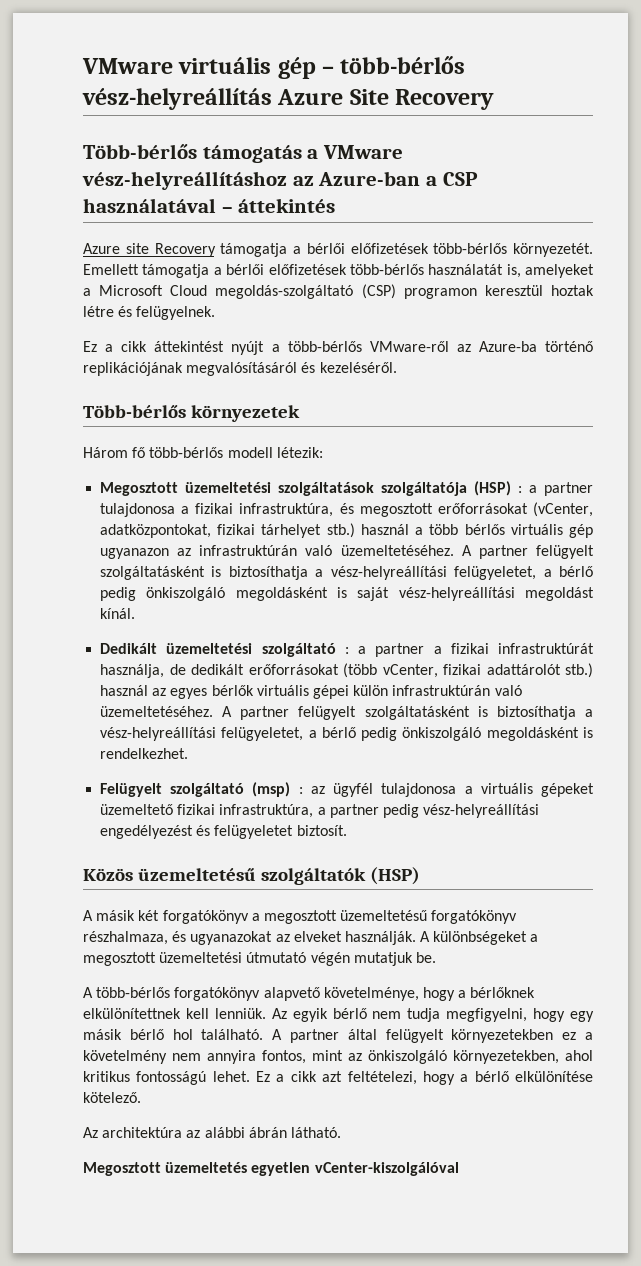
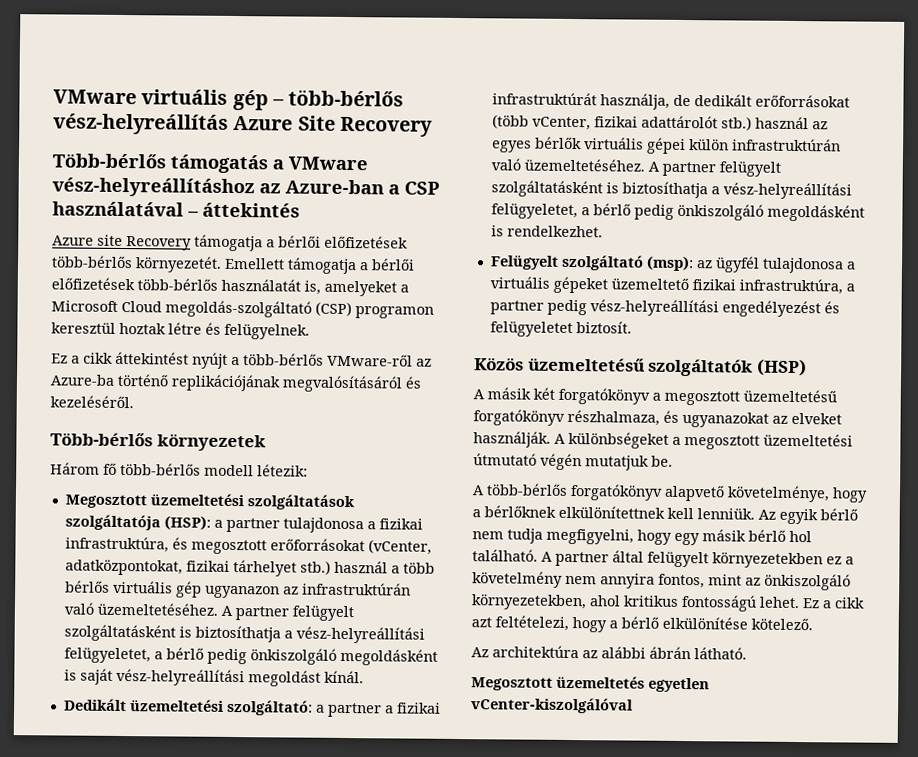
- Megosztott üzemeltetési szolgáltatások szolgáltatója (HSP) : a partner tulajdonosa a fizikai infrastruktúra, és megosztott erőforrásokat (vCenter, adatközpontokat, fizikai tárhelyet stb.) használ a több bérlős virtuális gép ugyanazon az infrastruktúrán való üzemeltetéséhez.
+ Megosztott üzemeltetési szolgáltatások szolgáltatója (HSP): a partner tulajdonosa a fizikai infrastruktúra, és megosztott erőforrásokat (vCenter, adatközpontokat, fizikai tárhelyet stb.) használ a több bérlős virtuális gép ugyanazon az infrastruktúrán való üzemeltetéséhez.
- Dedikált üzemeltetési szolgáltató : a partner a fizikai infrastruktúrát használja, de dedikált erőforrásokat (több vCenter, fizikai adattárolót stb.) használ az egyes bérlők virtuális gépei külön infrastruktúrán való üzemeltetéséhez.
+ Dedikált üzemeltetési szolgáltató: a partner a fizikai infrastruktúrát használja, de dedikált erőforrásokat (több vCenter, fizikai adattárolót stb.) használ az egyes bérlők virtuális gépei külön infrastruktúrán való üzemeltetéséhez.
- Felügyelt szolgáltató (msp) : az ügyfél tulajdonosa a virtuális gépeket üzemeltető fizikai infrastruktúra, a partner pedig vész-helyreállítási engedélyezést és felügyeletet biztosít.
+ Felügyelt szolgáltató (msp): az ügyfél tulajdonosa a virtuális gépeket üzemeltető fizikai infrastruktúra, a partner pedig vész-helyreállítási engedélyezést és felügyeletet biztosít.

